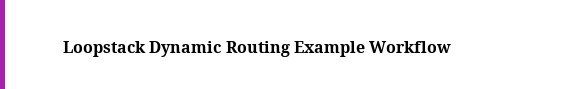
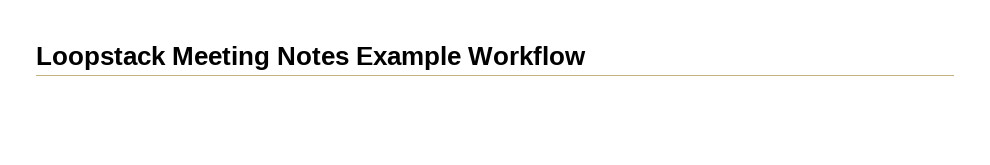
- Loopstack Dynamic Routing Example Workflow
+ Loopstack Meeting Notes Example Workflow

